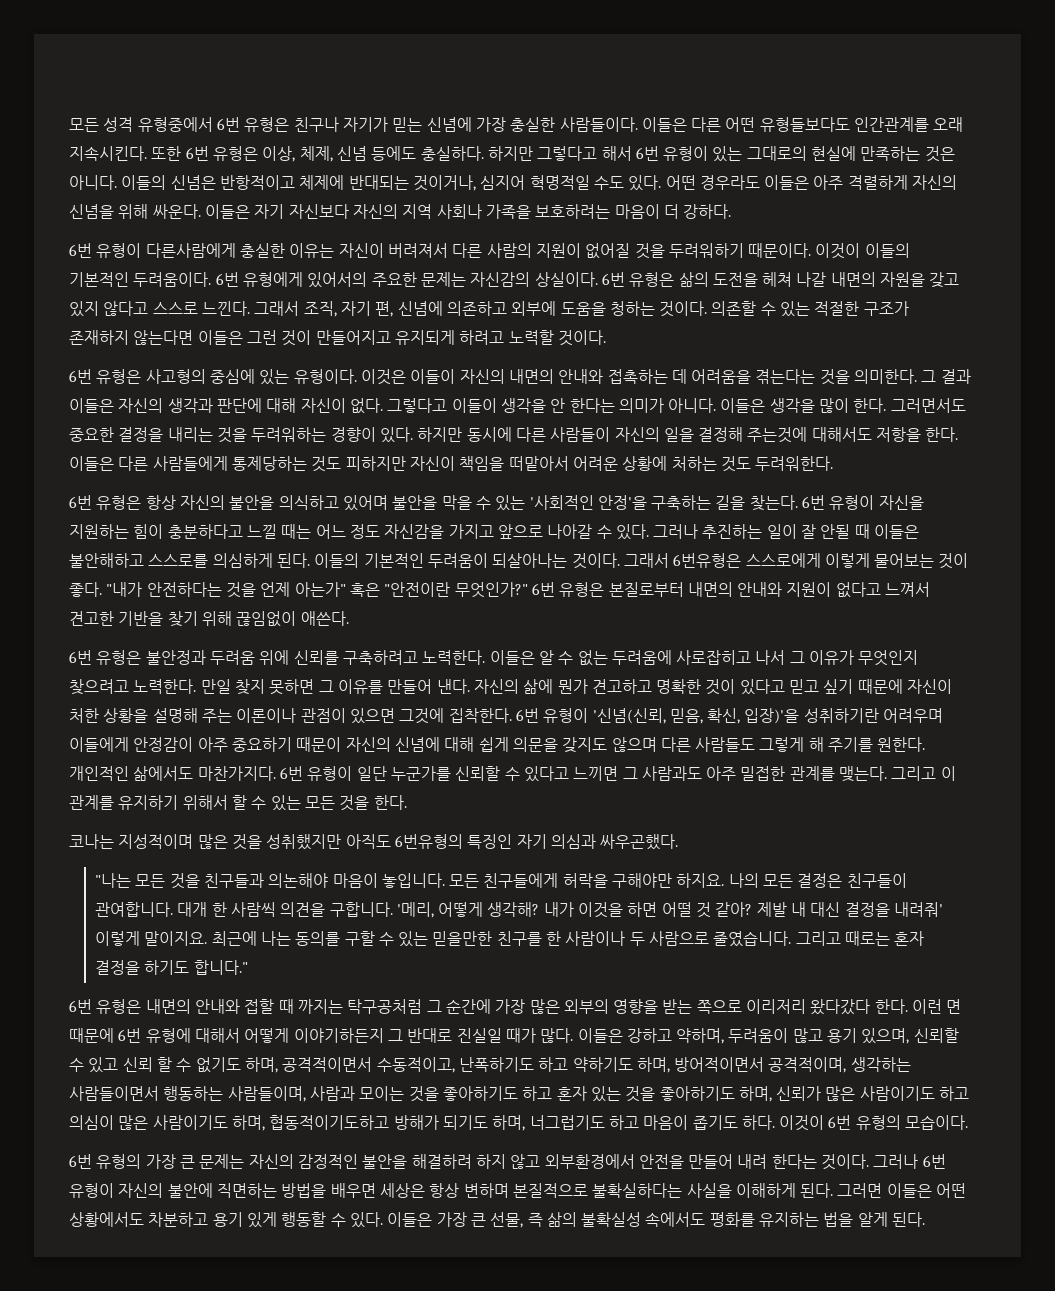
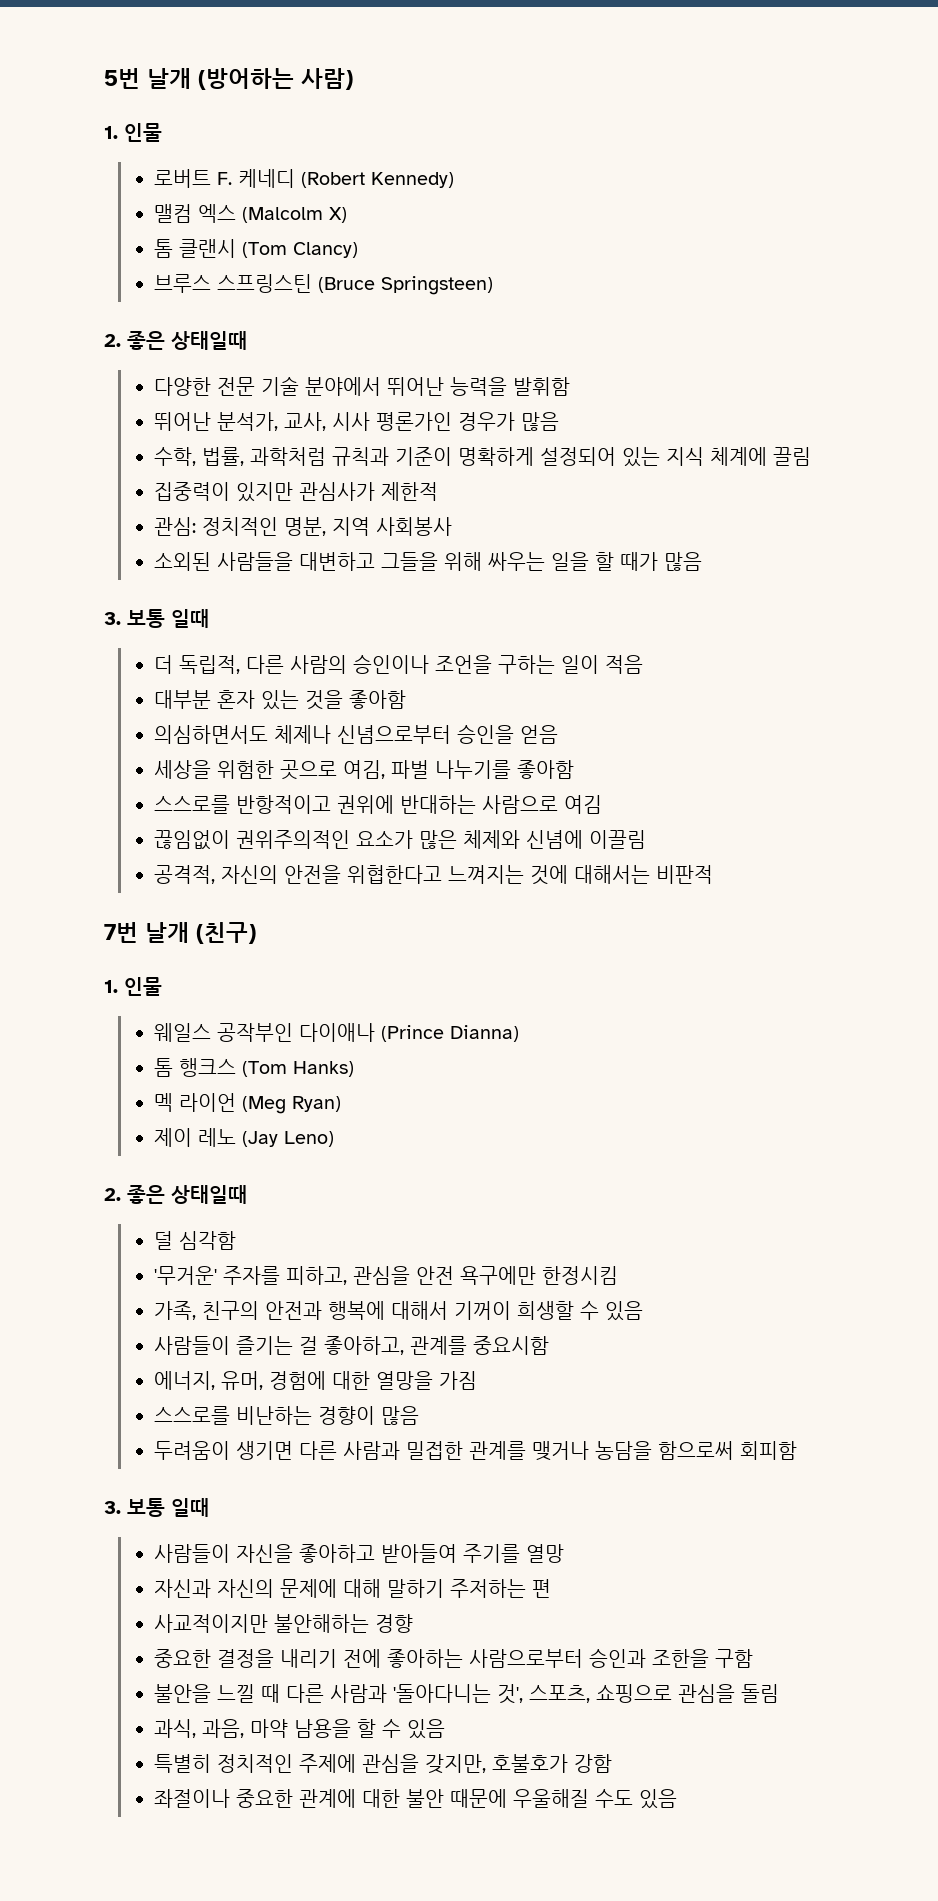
- 모든 성격 유형중에서 6번 유형은 친구나 자기가 믿는 신념에 가장 충실한 사람들이다. 이들은 다른 어떤 유형들보다도 인간관계를 오래 지속시킨다. 또한 6번 유형은 이상, 체제, 신념 등에도 충실하다. 하지만 그렇다고 해서 6번 유형이 있는 그대로의 현실에 만족하는 것은 아니다. 이들의 신념은 반항적이고 체제에 반대되는 것이거나, 심지어 혁명적일 수도 있다. 어떤 경우라도 이들은 아주 격렬하게 자신의 신념을 위해 싸운다. 이들은 자기 자신보다 자신의 지역 사회나 가족을 보호하려는 마음이 더 강하다.
- 6번 유형이 다른사람에게 충실한 이유는 자신이 버려져서 다른 사람의 지원이 없어질 것을 두려워하기 때문이다. 이것이 이들의 기본적인 두려움이다. 6번 유형에게 있어서의 주요한 문제는 자신감의 상실이다. 6번 유형은 삶의 도전을 헤쳐 나갈 내면의 자원을 갖고 있지 않다고 스스로 느낀다. 그래서 조직, 자기 편, 신념에 의존하고 외부에 도움을 청하는 것이다. 의존할 수 있는 적절한 구조가 존재하지 않는다면 이들은 그런 것이 만들어지고 유지되게 하려고 노력할 것이다.
- 6번 유형은 사고형의 중심에 있는 유형이다. 이것은 이들이 자신의 내면의 안내와 접촉하는 데 어려움을 겪는다는 것을 의미한다. 그 결과 이들은 자신의 생각과 판단에 대해 자신이 없다. 그렇다고 이들이 생각을 안 한다는 의미가 아니다. 이들은 생각을 많이 한다. 그러면서도 중요한 결정을 내리는 것을 두려워하는 경향이 있다. 하지만 동시에 다른 사람들이 자신의 일을 결정해 주는것에 대해서도 저항을 한다. 이들은 다른 사람들에게 통제당하는 것도 피하지만 자신이 책임을 떠맡아서 어려운 상황에 처하는 것도 두려워한다.
- 6번 유형은 항상 자신의 불안을 의식하고 있어며 불안을 막을 수 있는 '사회적인 안정'을 구축하는 길을 찾는다. 6번 유형이 자신을 지원하는 힘이 충분하다고 느낄 때는 어느 정도 자신감을 가지고 앞으로 나아갈 수 있다. 그러나 추진하는 일이 잘 안될 때 이들은 불안해하고 스스로를 의심하게 된다. 이들의 기본적인 두려움이 되살아나는 것이다. 그래서 6번유형은 스스로에게 이렇게 물어보는 것이 좋다. "내가 안전하다는 것을 언제 아는가" 혹은 "안전이란 무엇인가?" 6번 유형은 본질로부터 내면의 안내와 지원이 없다고 느껴서 견고한 기반을 찾기 위해 끊임없이 애쓴다.
- 6번 유형은 불안정과 두려움 위에 신뢰를 구축하려고 노력한다. 이들은 알 수 없는 두려움에 사로잡히고 나서 그 이유가 무엇인지 찾으려고 노력한다. 만일 찾지 못하면 그 이유를 만들어 낸다. 자신의 삶에 뭔가 견고하고 명확한 것이 있다고 믿고 싶기 때문에 자신이 처한 상황을 설명해 주는 이론이나 관점이 있으면 그것에 집착한다. 6번 유형이 '신념(신뢰, 믿음, 확신, 입장)'을 성취하기란 어려우며 이들에게 안정감이 아주 중요하기 때문이 자신의 신념에 대해 쉽게 의문을 갖지도 않으며 다른 사람들도 그렇게 해 주기를 원한다. 개인적인 삶에서도 마찬가지다. 6번 유형이 일단 누군가를 신뢰할 수 있다고 느끼면 그 사람과도 아주 밀접한 관계를 맺는다. 그리고 이 관계를 유지하기 위해서 할 수 있는 모든 것을 한다.
- 코나는 지성적이며 많은 것을 성취했지만 아직도 6번유형의 특징인 자기 의심과 싸우곤했다.
- "나는 모든 것을 친구들과 의논해야 마음이 놓입니다. 모든 친구들에게 허락을 구해야만 하지요. 나의 모든 결정은 친구들이 관여합니다. 대개 한 사람씩 의견을 구합니다. '메리, 어떻게 생각해? 내가 이것을 하면 어떨 것 같아? 제발 내 대신 결정을 내려줘' 이렇게 말이지요. 최근에 나는 동의를 구할 수 있는 믿을만한 친구를 한 사람이나 두 사람으로 줄였습니다. 그리고 때로는 혼자 결정을 하기도 합니다."
- 6번 유형은 내면의 안내와 접할 때 까지는 탁구공처럼 그 순간에 가장 많은 외부의 영향을 받는 쪽으로 이리저리 왔다갔다 한다. 이런 면 때문에 6번 유형에 대해서 어떻게 이야기하든지 그 반대로 진실일 때가 많다. 이들은 강하고 약하며, 두려움이 많고 용기 있으며, 신뢰할 수 있고 신뢰 할 수 없기도 하며, 공격적이면서 수동적이고, 난폭하기도 하고 약하기도 하며, 방어적이면서 공격적이며, 생각하는 사람들이면서 행동하는 사람들이며, 사람과 모이는 것을 좋아하기도 하고 혼자 있는 것을 좋아하기도 하며, 신뢰가 많은 사람이기도 하고 의심이 많은 사람이기도 하며, 협동적이기도하고 방해가 되기도 하며, 너그럽기도 하고 마음이 좁기도 하다. 이것이 6번 유형의 모습이다.
- 6번 유형의 가장 큰 문제는 자신의 감정적인 불안을 해결하려 하지 않고 외부환경에서 안전을 만들어 내려 한다는 것이다. 그러나 6번 유형이 자신의 불안에 직면하는 방법을 배우면 세상은 항상 변하며 본질적으로 불확실하다는 사실을 이해하게 된다. 그러면 이들은 어떤 상황에서도 차분하고 용기 있게 행동할 수 있다. 이들은 가장 큰 선물, 즉 삶의 불확실성 속에서도 평화를 유지하는 법을 알게 된다.
+ 5번 날개 (방어하는 사람)
+ 1. 인물
+ 로버트 F. 케네디 (Robert Kennedy)
+ 맬컴 엑스 (Malcolm X)
+ 톰 클랜시 (Tom Clancy)
+ 브루스 스프링스틴 (Bruce Springsteen)
+ 2. 좋은 상태일때
+ 다양한 전문 기술 분야에서 뛰어난 능력을 발휘함
+ 뛰어난 분석가, 교사, 시사 평론가인 경우가 많음
+ 수학, 법률, 과학처럼 규칙과 기준이 명확하게 설정되어 있는 지식 체계에 끌림
+ 집중력이 있지만 관심사가 제한적
+ 관심: 정치적인 명분, 지역 사회봉사
+ 소외된 사람들을 대변하고 그들을 위해 싸우는 일을 할 때가 많음
+ 3. 보통 일때
+ 더 독립적, 다른 사람의 승인이나 조언을 구하는 일이 적음
+ 대부분 혼자 있는 것을 좋아함
+ 의심하면서도 체제나 신념으로부터 승인을 얻음
+ 세상을 위험한 곳으로 여김, 파벌 나누기를 좋아함
+ 스스로를 반항적이고 권위에 반대하는 사람으로 여김
+ 끊임없이 권위주의적인 요소가 많은 체제와 신념에 이끌림
+ 공격적, 자신의 안전을 위협한다고 느껴지는 것에 대해서는 비판적
+ 7번 날개 (친구)
+ 1. 인물
+ 웨일스 공작부인 다이애나 (Prince Dianna)
+ 톰 행크스 (Tom Hanks)
+ 멕 라이언 (Meg Ryan)
+ 제이 레노 (Jay Leno)
+ 2. 좋은 상태일때
+ 덜 심각함
+ '무거운' 주자를 피하고, 관심을 안전 욕구에만 한정시킴
+ 가족, 친구의 안전과 행복에 대해서 기꺼이 희생할 수 있음
+ 사람들이 즐기는 걸 좋아하고, 관계를 중요시함
+ 에너지, 유머, 경험에 대한 열망을 가짐
+ 스스로를 비난하는 경향이 많음
+ 두려움이 생기면 다른 사람과 밀접한 관계를 맺거나 농담을 함으로써 회피함
+ 3. 보통 일때
+ 사람들이 자신을 좋아하고 받아들여 주기를 열망
+ 자신과 자신의 문제에 대해 말하기 주저하는 편
+ 사교적이지만 불안해하는 경향
+ 중요한 결정을 내리기 전에 좋아하는 사람으로부터 승인과 조한을 구함
+ 불안을 느낄 때 다른 사람과 '돌아다니는 것', 스포츠, 쇼핑으로 관심을 돌림
+ 과식, 과음, 마약 남용을 할 수 있음
+ 특별히 정치적인 주제에 관심을 갖지만, 호불호가 강함
+ 좌절이나 중요한 관계에 대한 불안 때문에 우울해질 수도 있음

